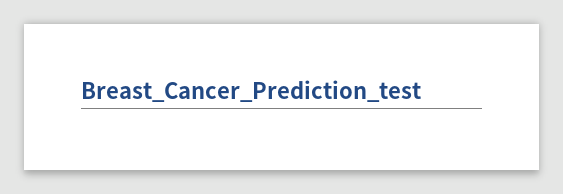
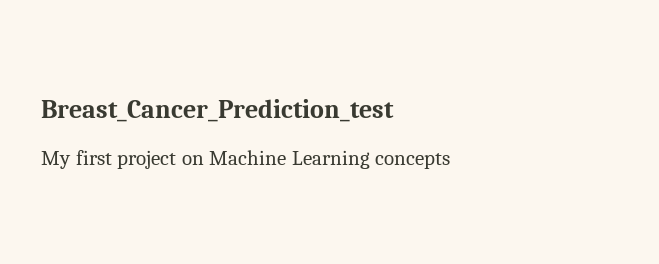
+ My first project on Machine Learning concepts

